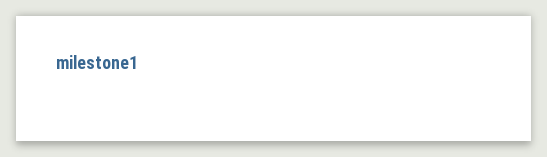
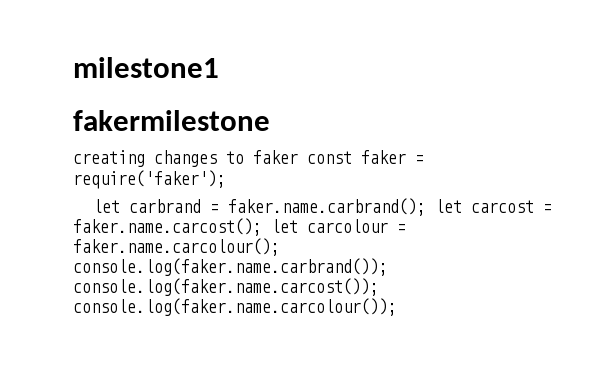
+ fakermilestone
+ creating changes to faker const faker = require('faker');
+ let carbrand = faker.name.carbrand(); let carcost = faker.name.carcost(); let carcolour = faker.name.carcolour(); console.log(faker.name.carbrand()); console.log(faker.name.carcost()); console.log(faker.name.carcolour());

